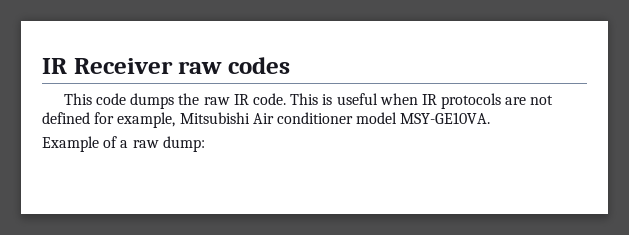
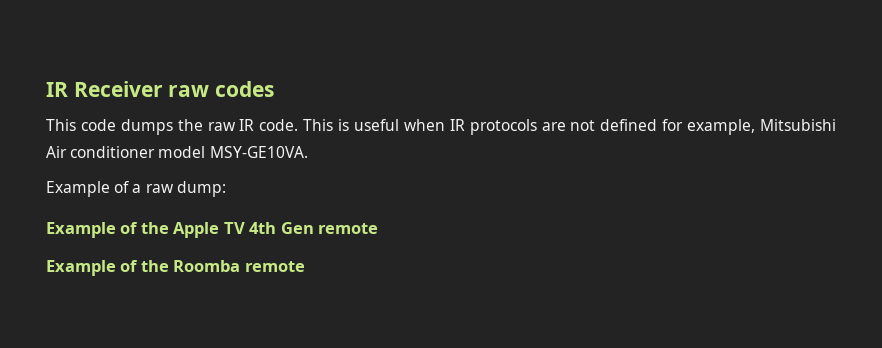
+ Example of the Apple TV 4th Gen remote
+ Example of the Roomba remote

